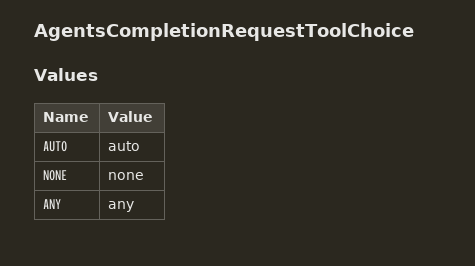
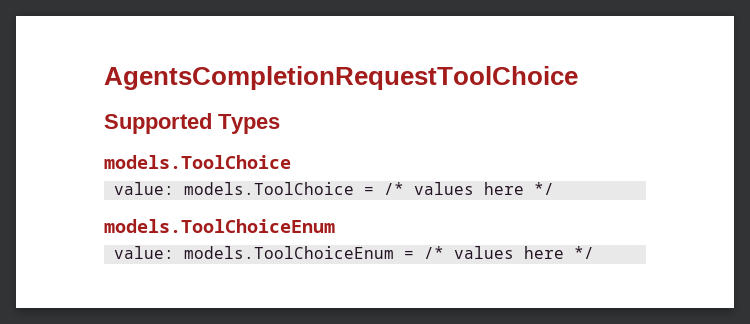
- Values
- Name | Value
- AUTO | auto
- NONE | none
- ANY | any
+ Supported Types
+ models.ToolChoice
+ value: models.ToolChoice = /* values here */
+ models.ToolChoiceEnum
+ value: models.ToolChoiceEnum = /* values here */

